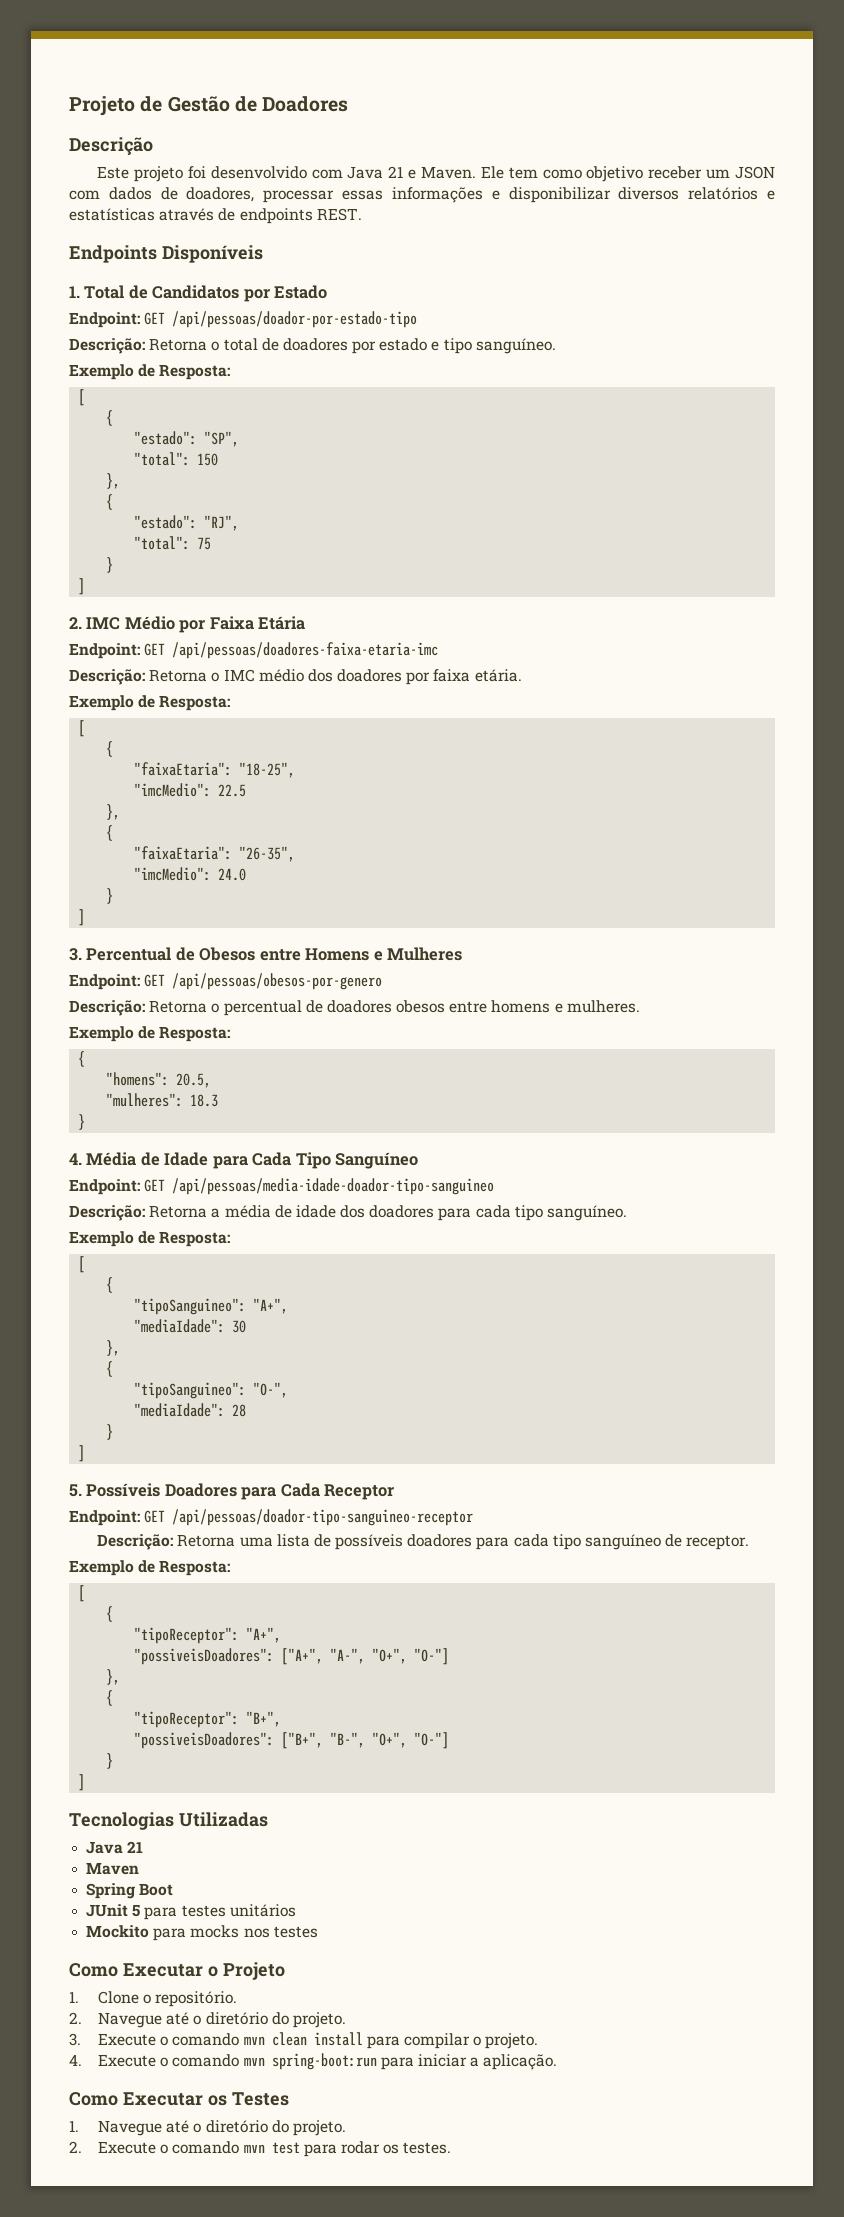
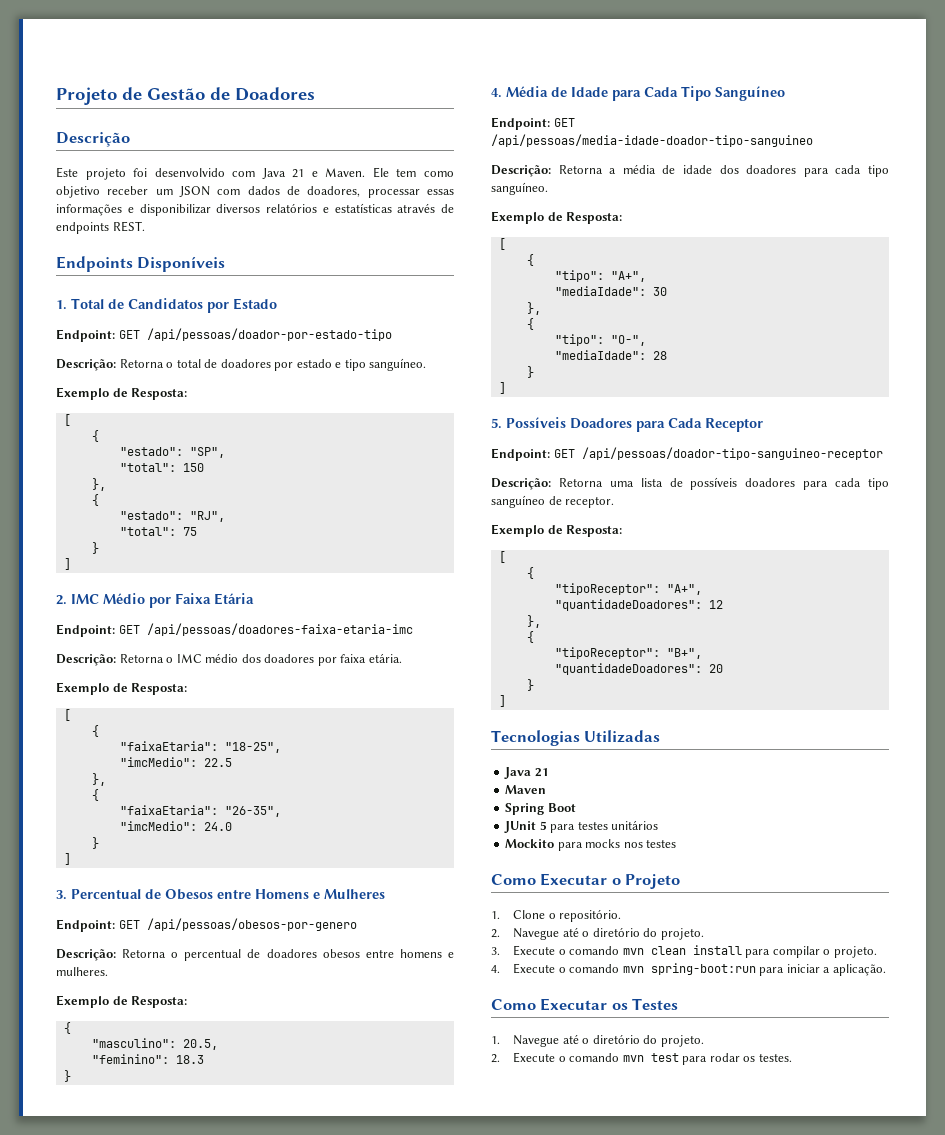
- "homens": 20.5,
+ "masculino": 20.5,
- "mulheres": 18.3
+ "feminino": 18.3
- "tipoSanguineo": "A+",
+ "tipo": "A+",
- "tipoSanguineo": "O-",
+ "tipo": "O-",
- "possiveisDoadores": ["A+", "A-", "O+", "O-"]
+ "quantidadeDoadores": 12
- "possiveisDoadores": ["B+", "B-", "O+", "O-"]
+ "quantidadeDoadores": 20

